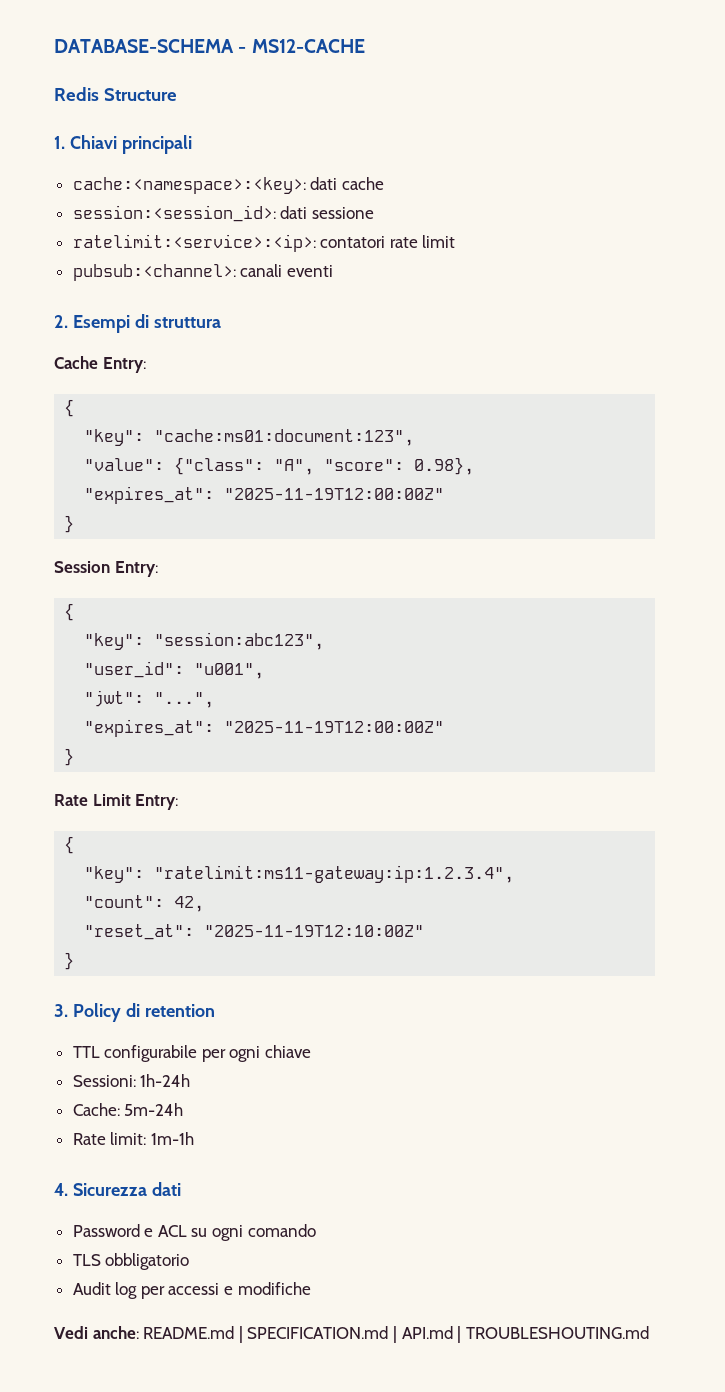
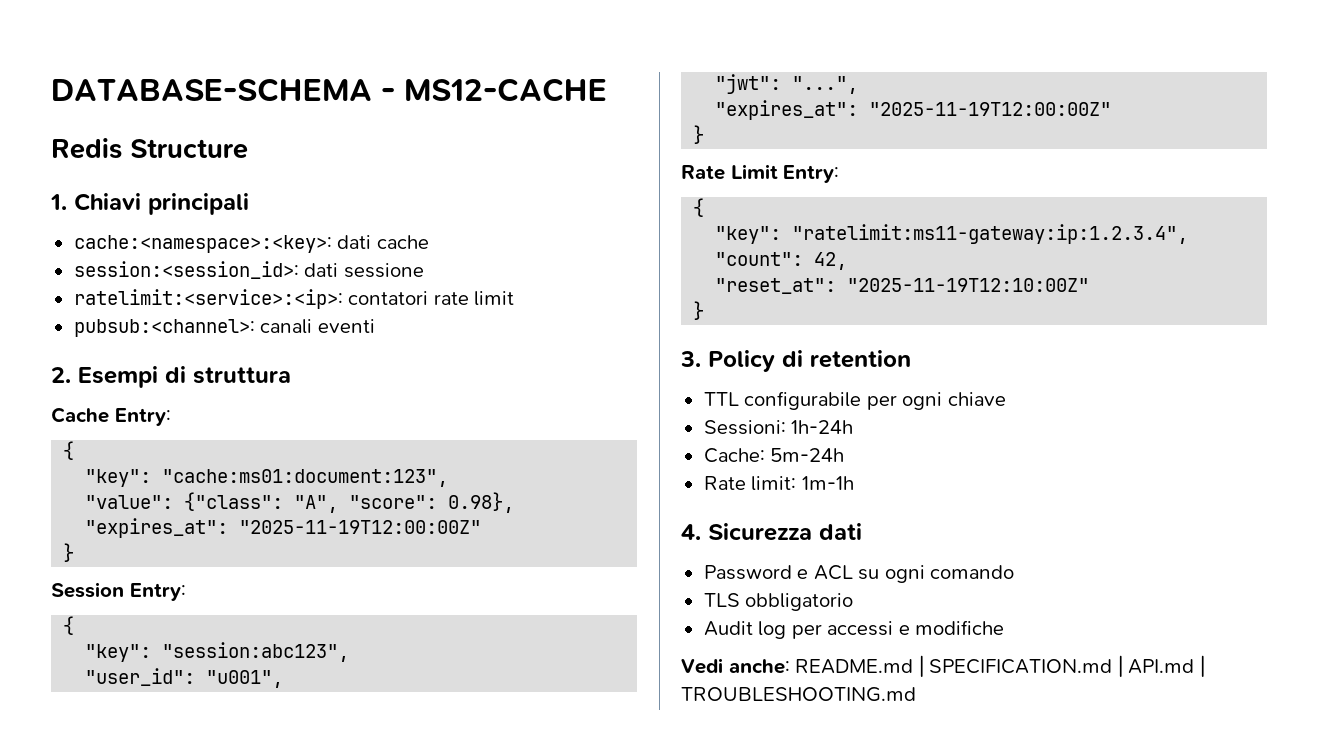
- Vedi anche: README.md | SPECIFICATION.md | API.md | TROUBLESHOUTING.md
+ Vedi anche: README.md | SPECIFICATION.md | API.md | TROUBLESHOOTING.md

